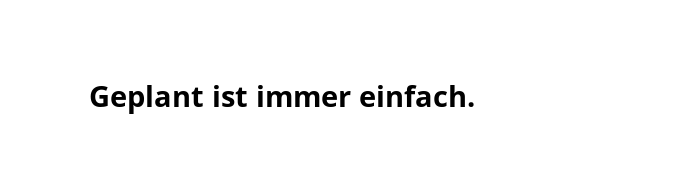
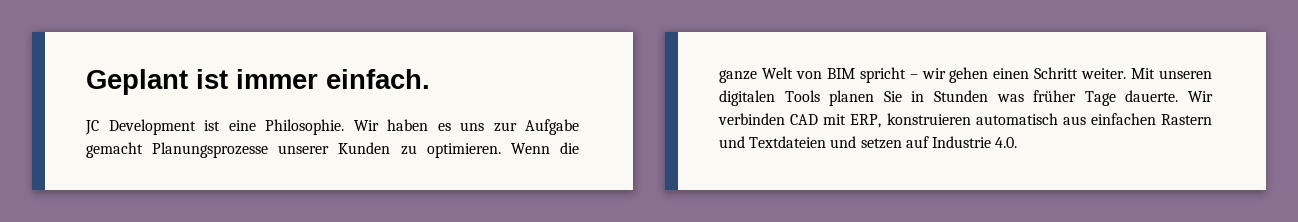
+ JC Development ist eine Philosophie. Wir haben es uns zur Aufgabe gemacht Planungsprozesse unserer Kunden zu optimieren. Wenn die ganze Welt von BIM spricht – wir gehen einen Schritt weiter. Mit unseren digitalen Tools planen Sie in Stunden was früher Tage dauerte. Wir verbinden CAD mit ERP, konstruieren automatisch aus einfachen Rastern und Textdateien und setzen auf Industrie 4.0.

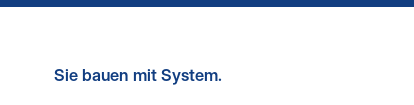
- Geplant ist immer einfach.
- JC Development ist eine Philosophie. Wir haben es uns zur Aufgabe gemacht Planungsprozesse unserer Kunden zu optimieren. Wenn die ganze Welt von BIM spricht – wir gehen einen Schritt weiter. Mit unseren digitalen Tools planen Sie in Stunden was früher Tage dauerte. Wir verbinden CAD mit ERP, konstruieren automatisch aus einfachen Rastern und Textdateien und setzen auf Industrie 4.0.
+ Sie bauen mit System.

